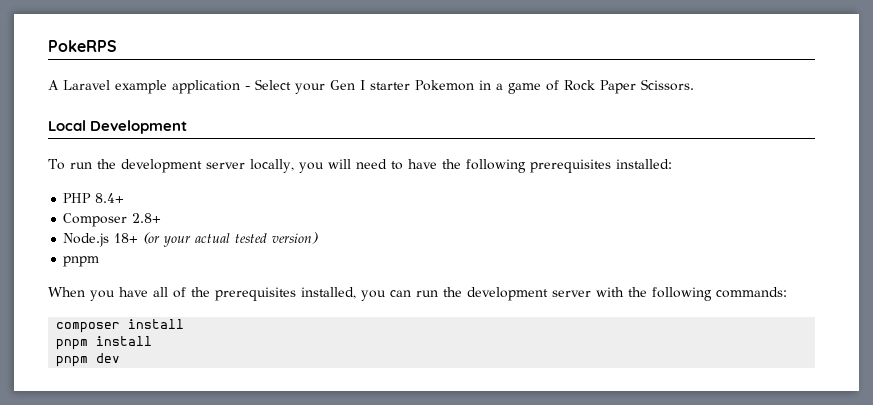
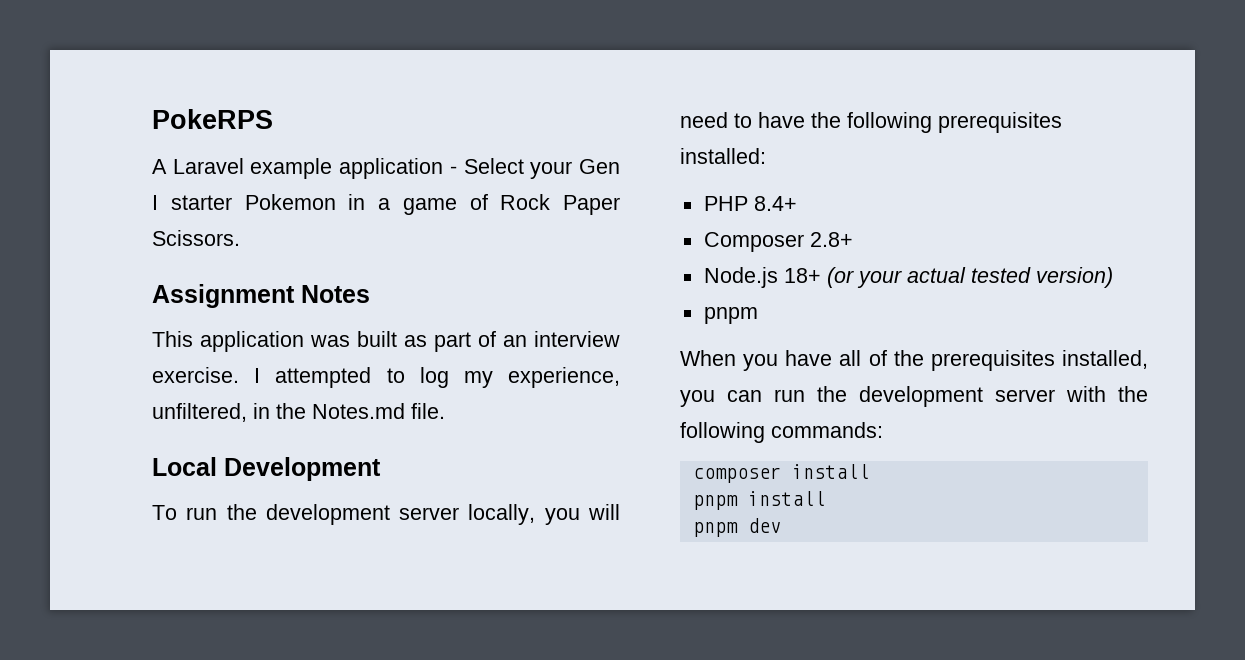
+ Assignment Notes
+ This application was built as part of an interview exercise. I attempted to log my experience, unfiltered, in the Notes.md file.

